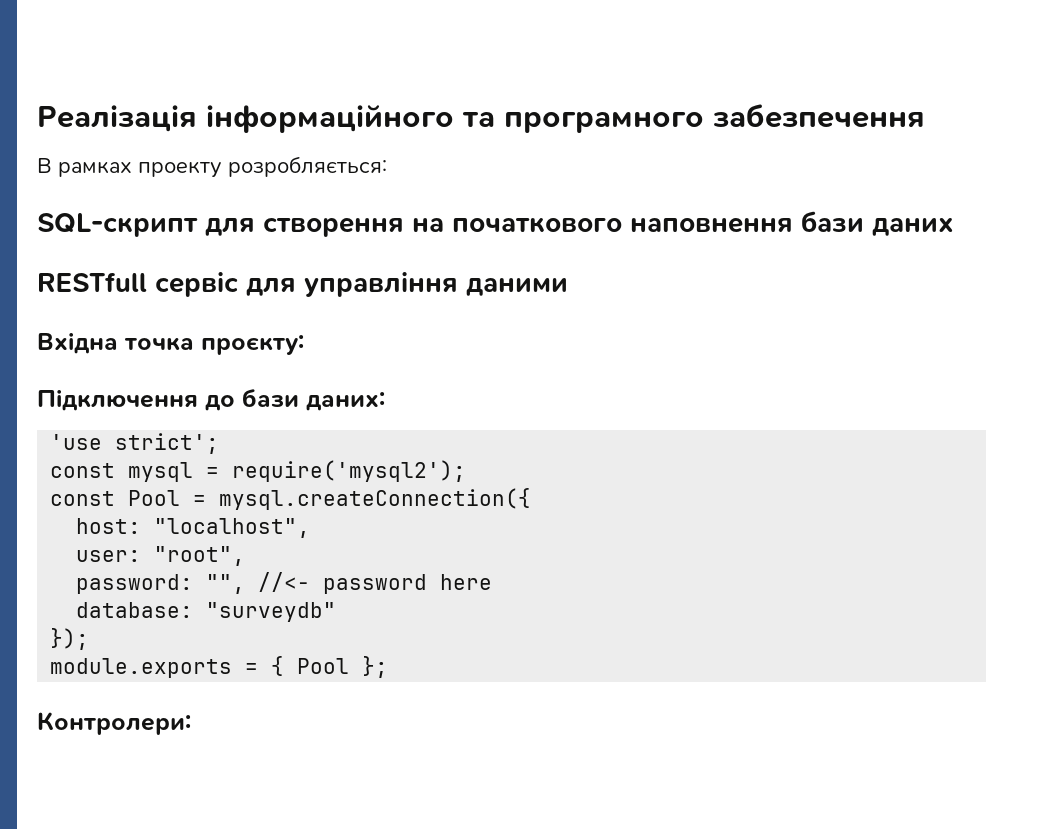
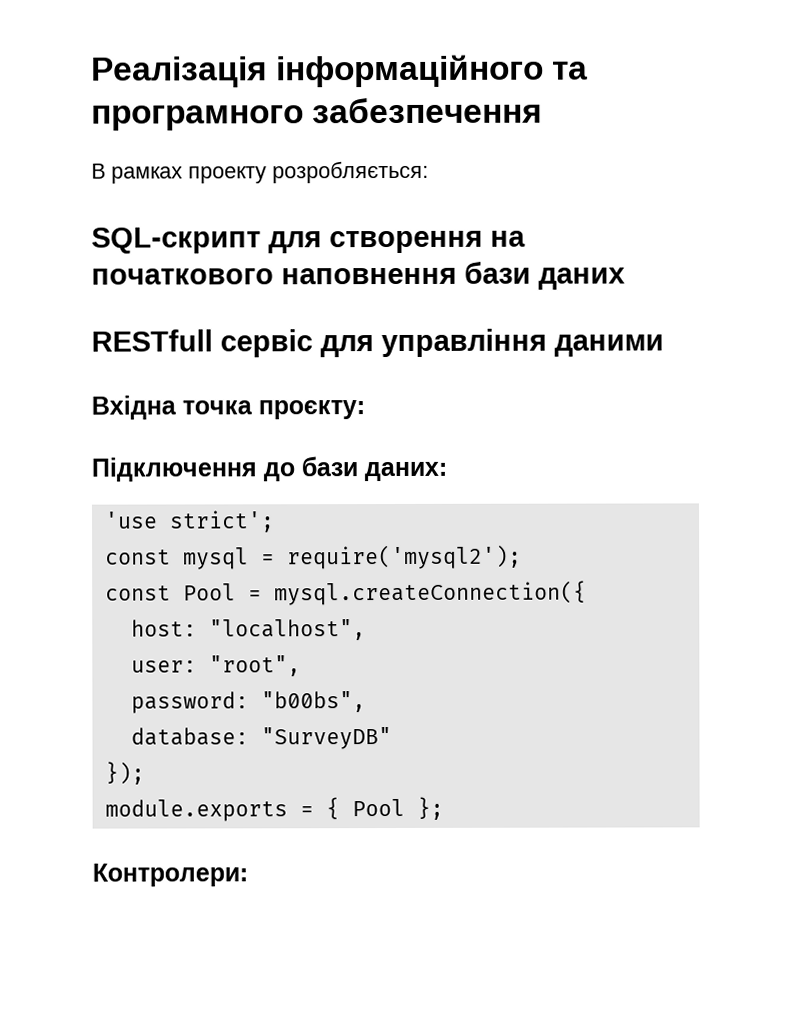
- password: "", //<- password here
+ password: "b00bs",
- database: "surveydb"
+ database: "SurveyDB"

